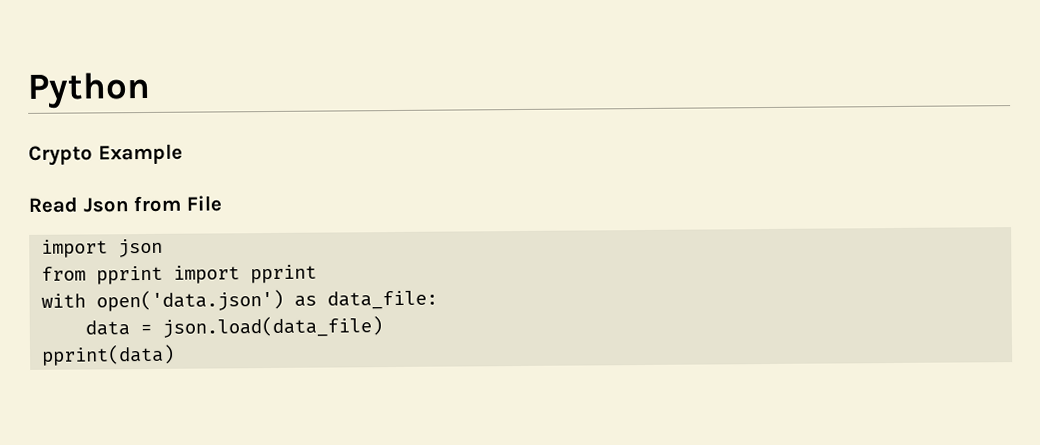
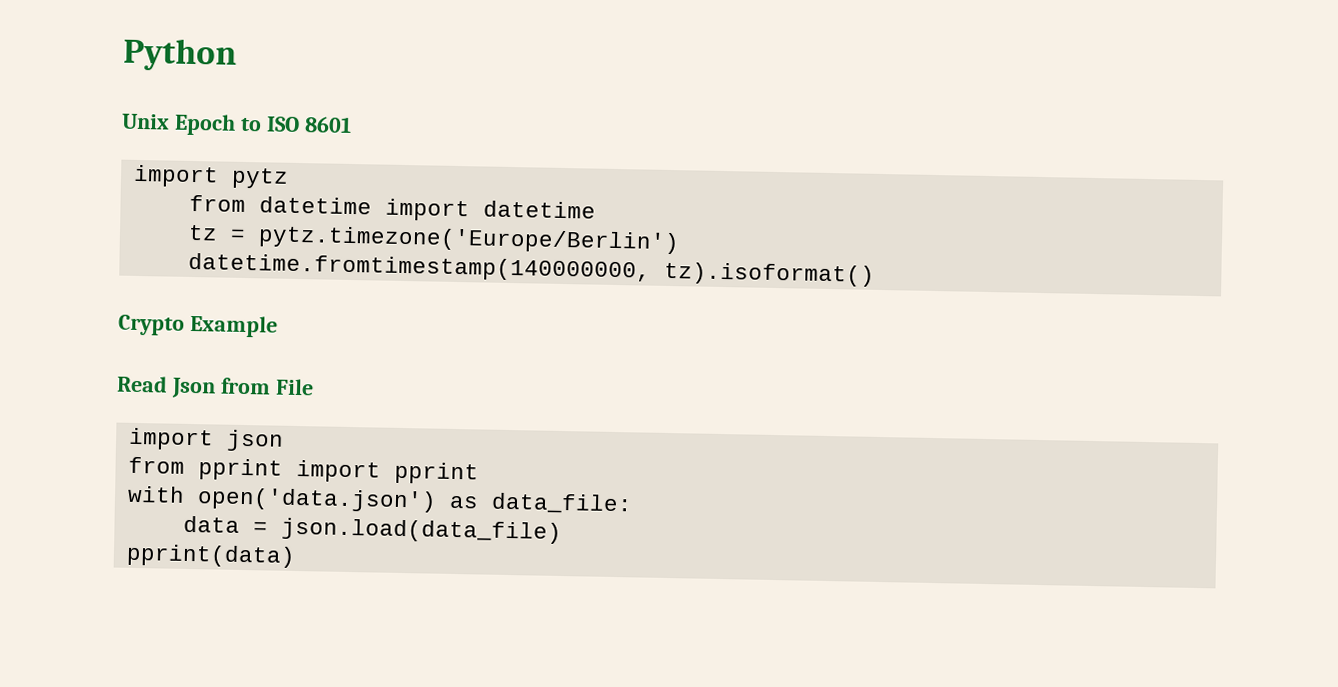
+ Unix Epoch to ISO 8601
+ import pytz
+ from datetime import datetime
+ tz = pytz.timezone('Europe/Berlin')
+ datetime.fromtimestamp(140000000, tz).isoformat()

